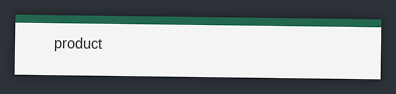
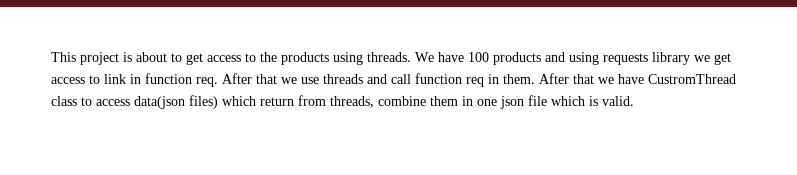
- product
+ This project is about to get access to the products using threads. We have 100 products and using requests library we get access to link in function req. After that we use threads and call function req in them. After that we have CustromThread class to access data(json files) which return from threads, combine them in one json file which is valid.

